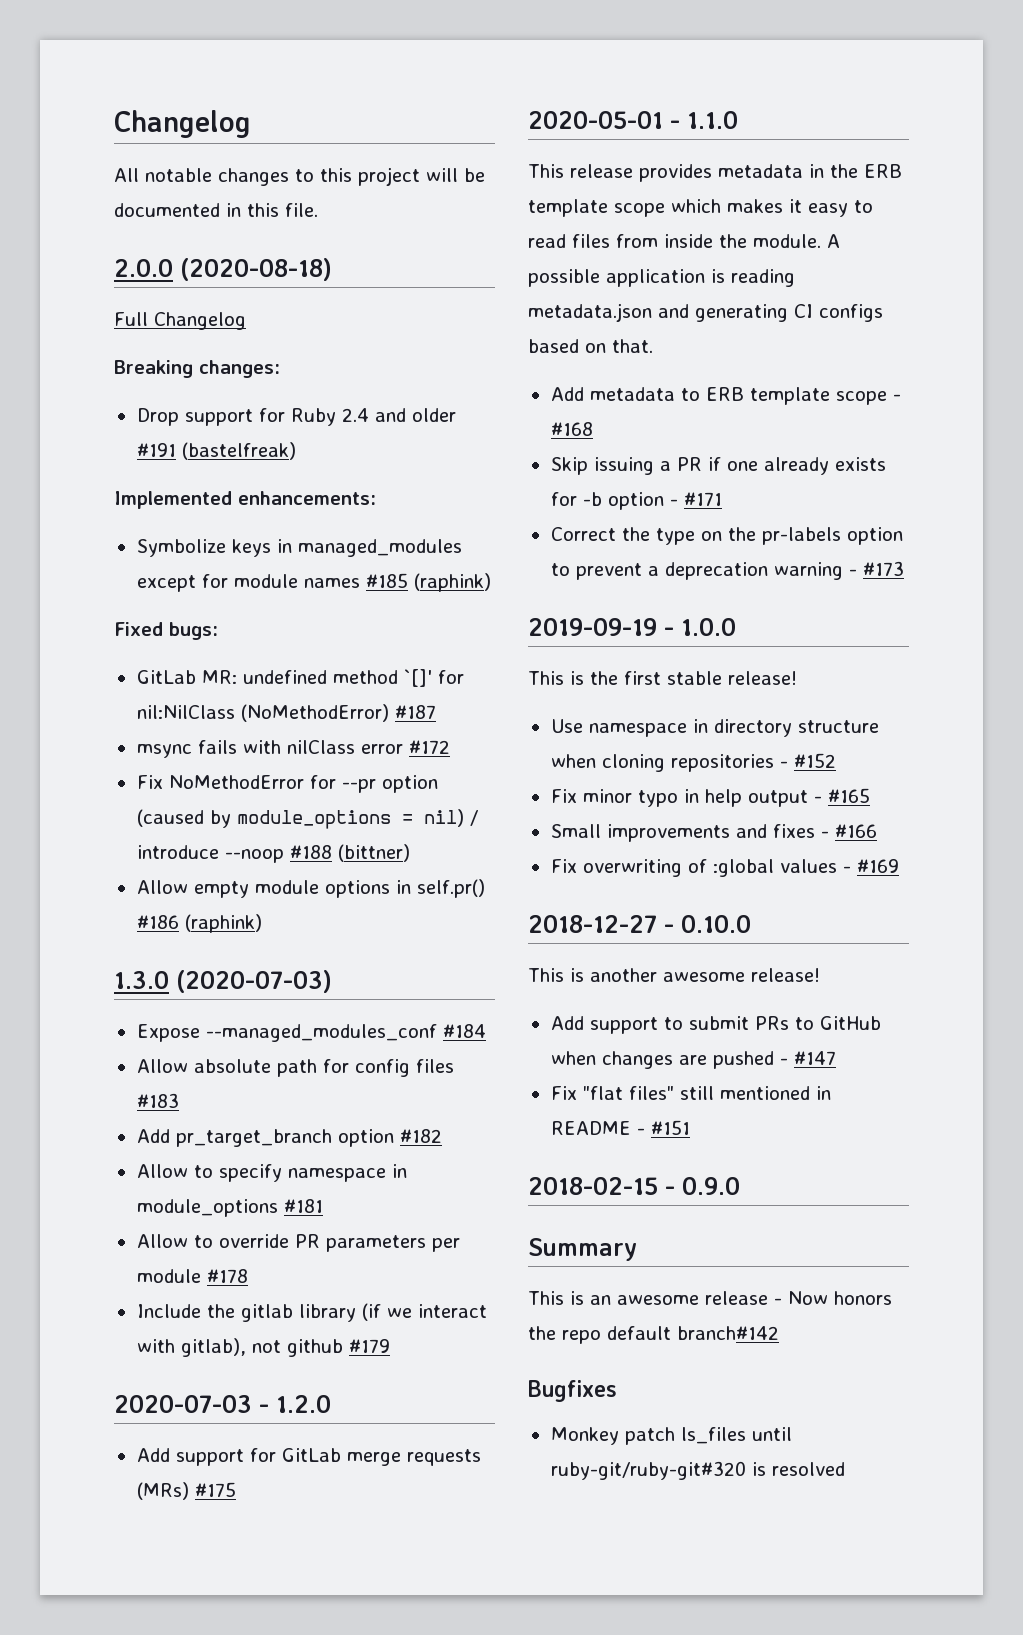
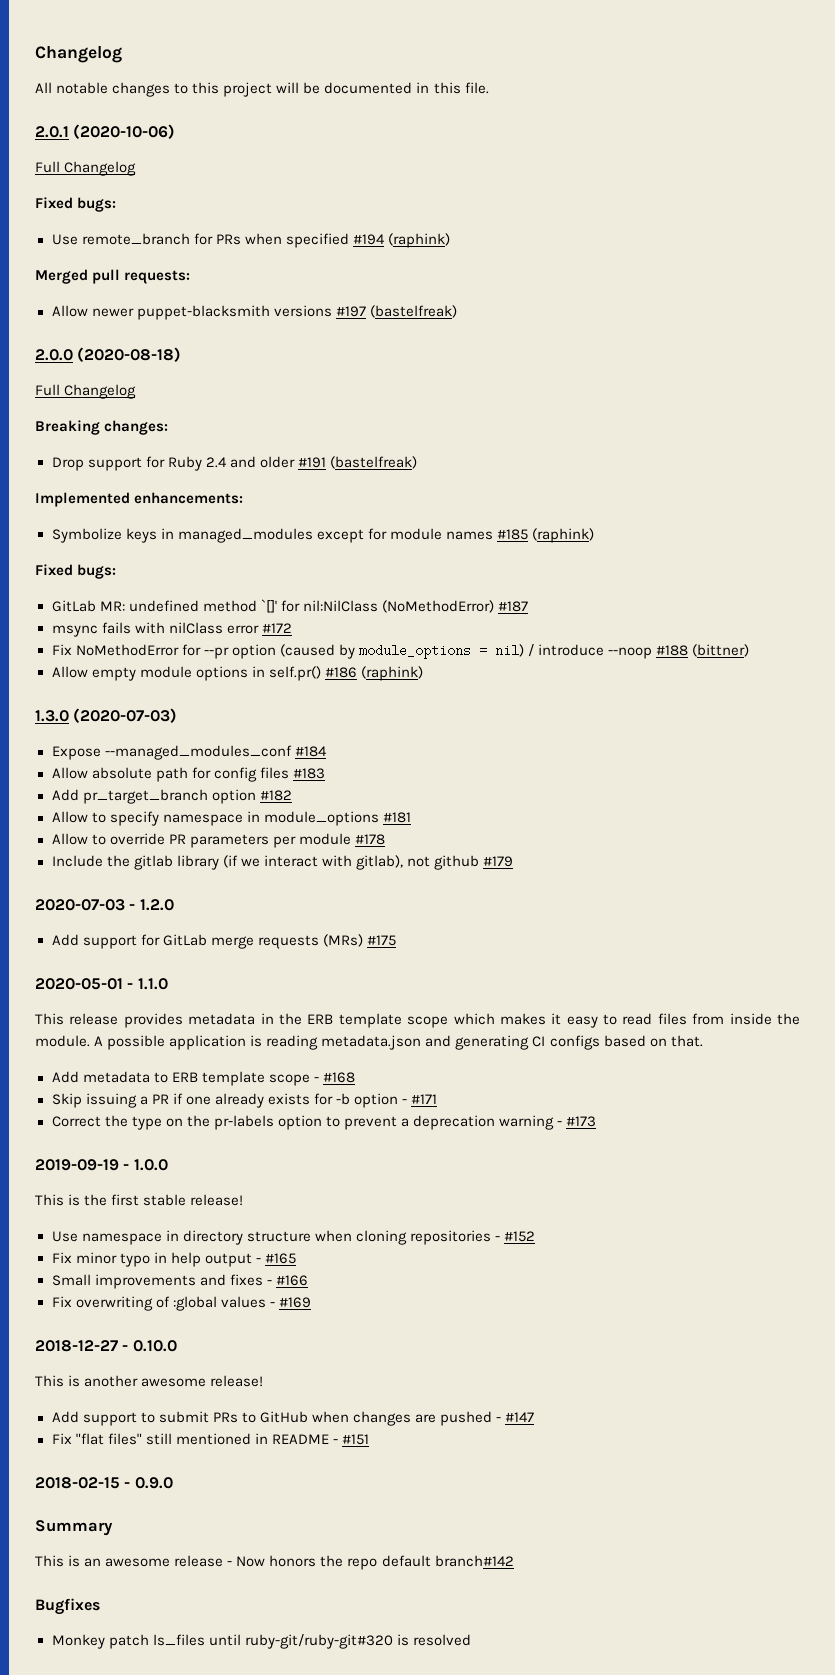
+ 2.0.1 (2020-10-06)
+ Full Changelog
+ Fixed bugs:
+ Use remote_branch for PRs when specified #194 (raphink)
+ Merged pull requests:
+ Allow newer puppet-blacksmith versions #197 (bastelfreak)

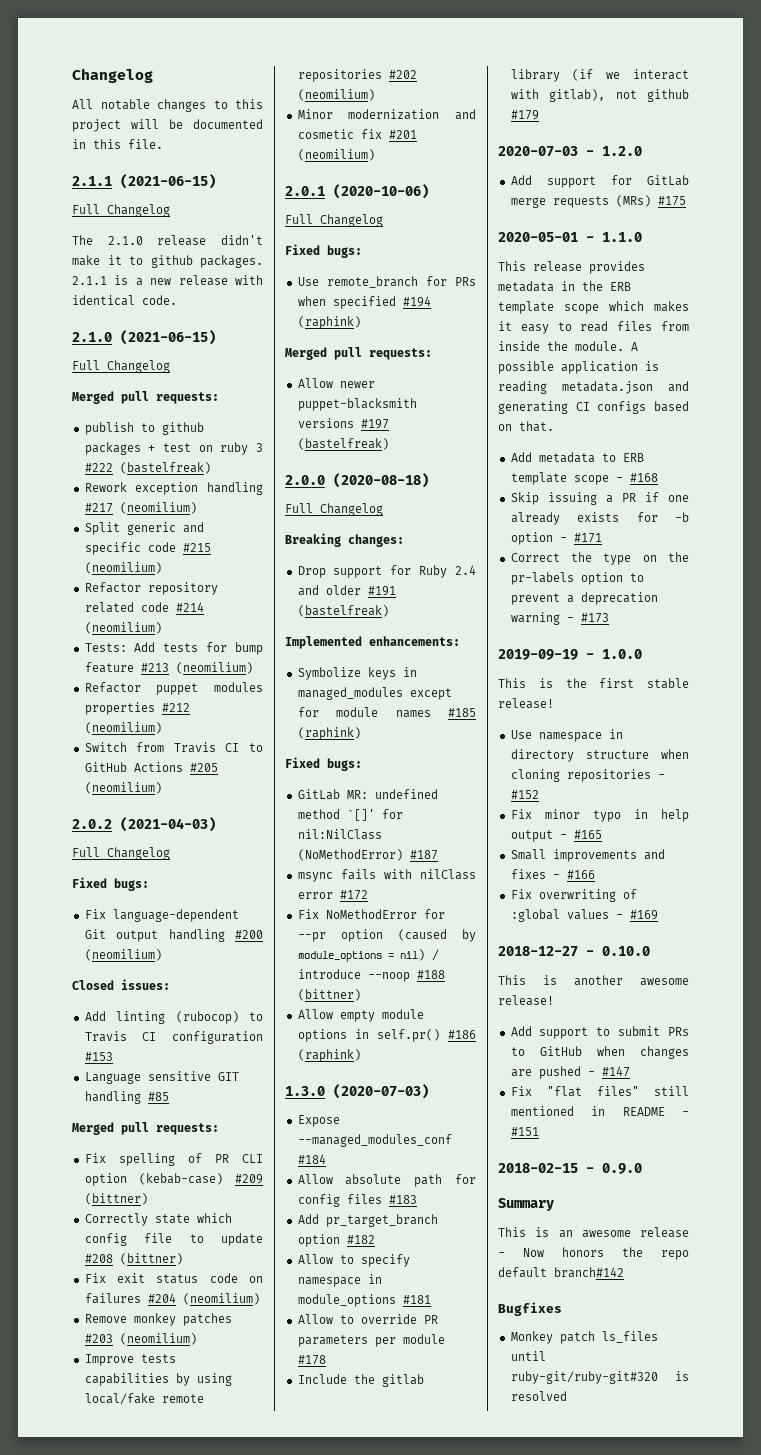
+ 2.1.1 (2021-06-15)
+ Full Changelog
+ The 2.1.0 release didn't make it to github packages. 2.1.1 is a new release with identical code.
+ 2.1.0 (2021-06-15)
+ Full Changelog
+ Merged pull requests:
+ publish to github packages + test on ruby 3 #222 (bastelfreak)
+ Rework exception handling #217 (neomilium)
+ Split generic and specific code #215 (neomilium)
+ Refactor repository related code #214 (neomilium)
+ Tests: Add tests for bump feature #213 (neomilium)
+ Refactor puppet modules properties #212 (neomilium)
+ Switch from Travis CI to GitHub Actions #205 (neomilium)
+ 2.0.2 (2021-04-03)
+ Full Changelog
+ Fixed bugs:
+ Fix language-dependent Git output handling #200 (neomilium)
+ Closed issues:
+ Add linting (rubocop) to Travis CI configuration #153
+ Language sensitive GIT handling #85
+ Merged pull requests:
+ Fix spelling of PR CLI option (kebab-case) #209 (bittner)
+ Correctly state which config file to update #208 (bittner)
+ Fix exit status code on failures #204 (neomilium)
+ Remove monkey patches #203 (neomilium)
+ Improve tests capabilities by using local/fake remote repositories #202 (neomilium)
+ Minor modernization and cosmetic fix #201 (neomilium)

